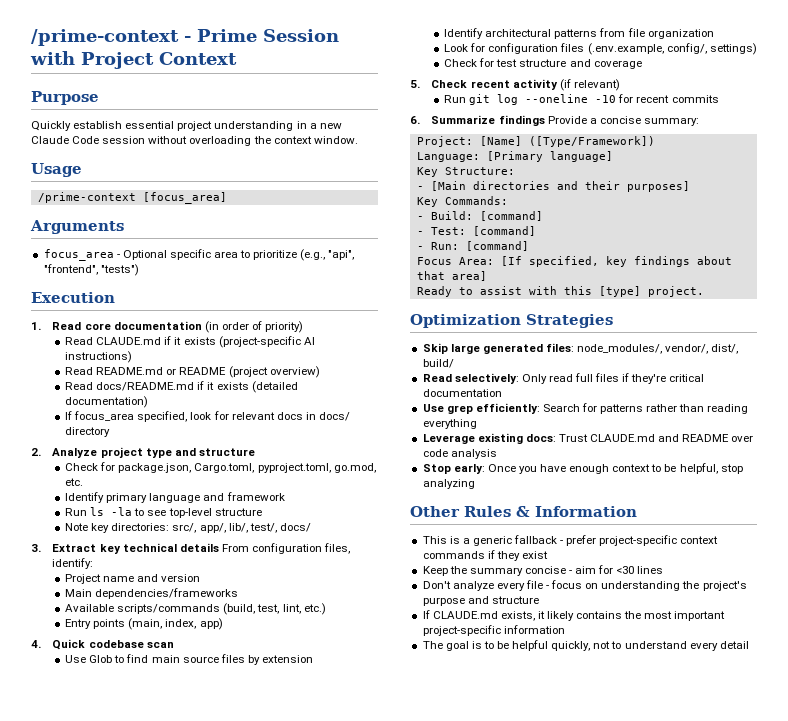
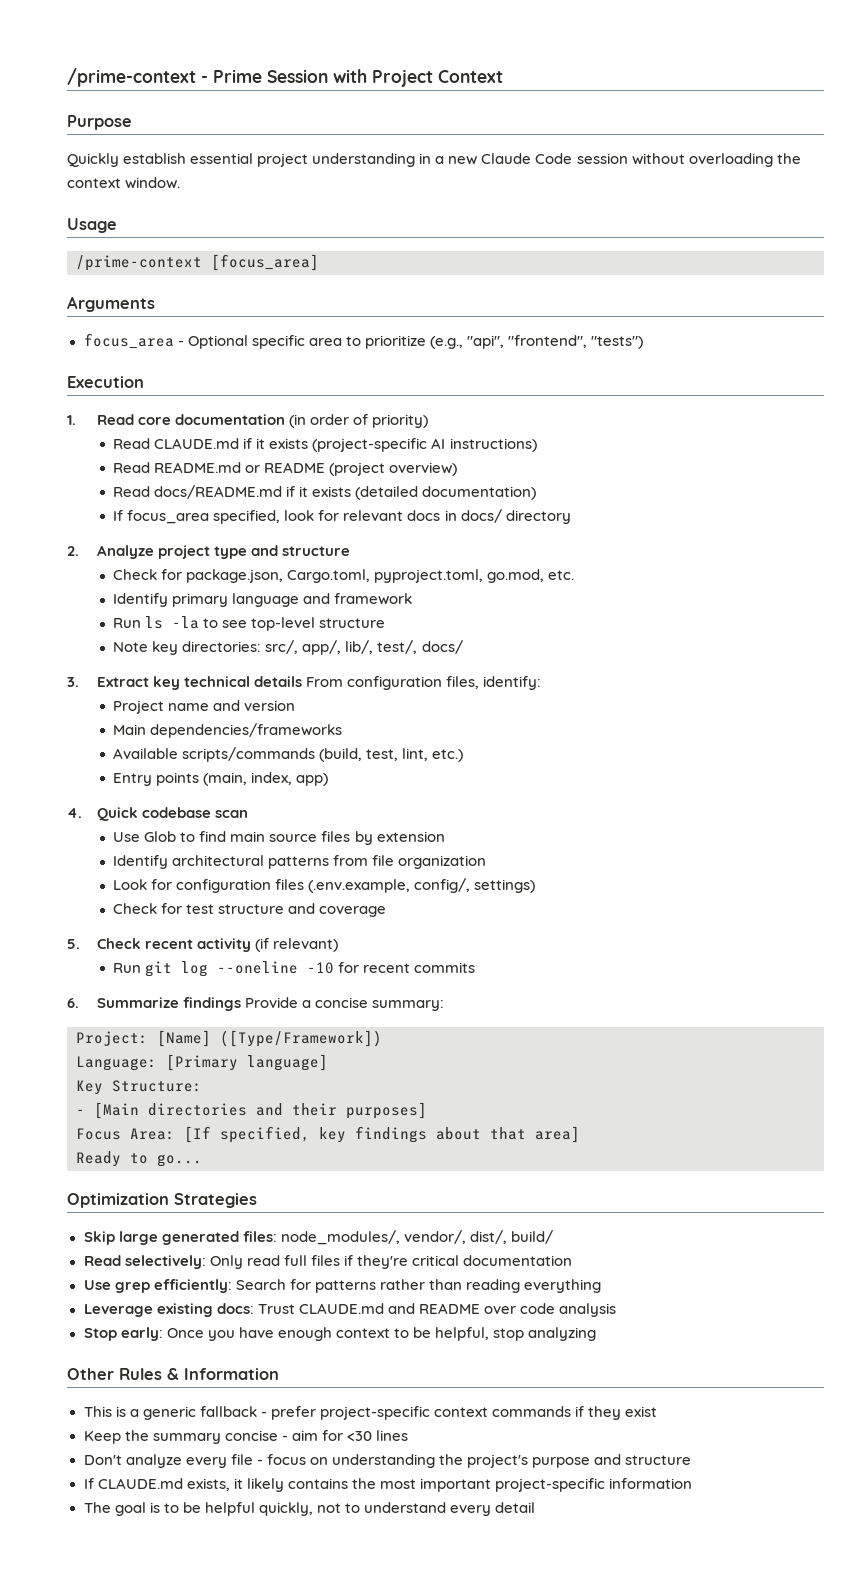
- Key Commands:
- - Build: [command]
- - Test: [command]
- - Run: [command]
- Ready to assist with this [type] project.
+ Ready to go...

